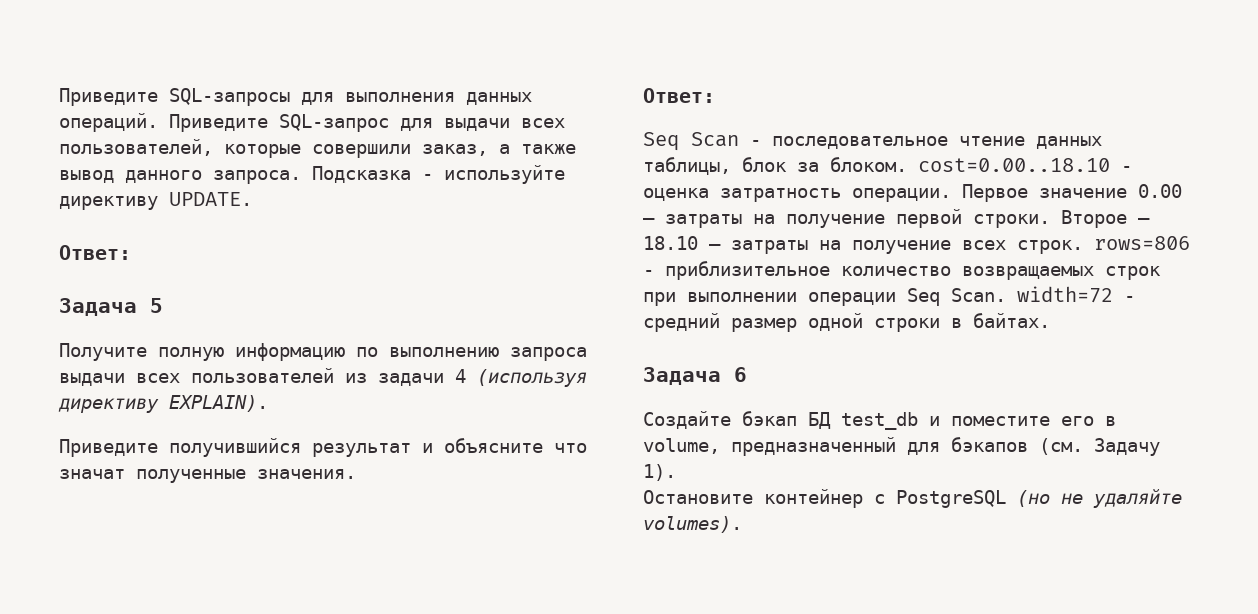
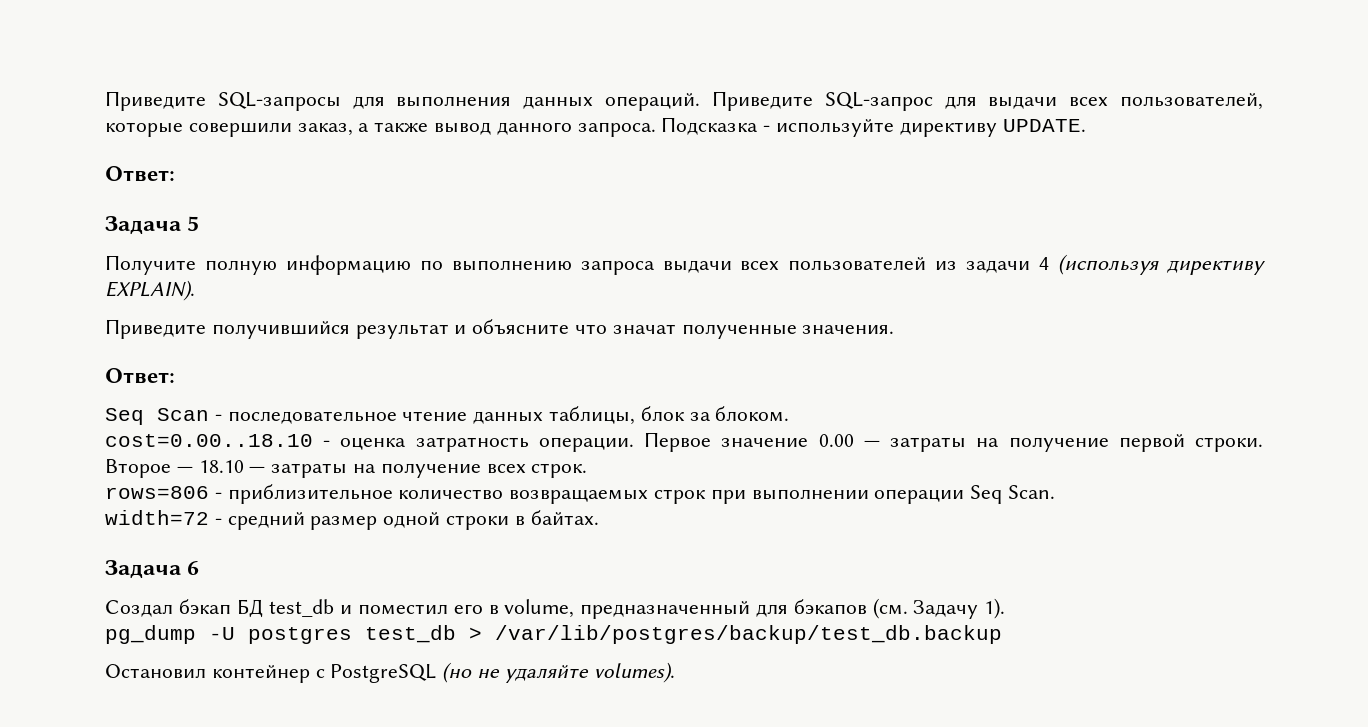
- Seq Scan - последовательное чтение данных таблицы, блок за блоком. cost=0.00..18.10 - оценка затратность операции.
+ Seq Scan - последовательное чтение данных таблицы, блок за блоком.
+ cost=0.00..18.10 - оценка затратность операции.
- Второе — 18.10 — затраты на получение всех строк. rows=806 - приблизительное количество возвращаемых строк при выполнении операции Seq Scan. width=72 - средний размер одной строки в байтах.
+ Второе — 18.10 — затраты на получение всех строк.
+ rows=806 - приблизительное количество возвращаемых строк при выполнении операции Seq Scan.
+ width=72 - средний размер одной строки в байтах.
- Создайте бэкап БД test_db и поместите его в volume, предназначенный для бэкапов (см. Задачу 1).
+ Создал бэкап БД test_db и поместил его в volume, предназначенный для бэкапов (см. Задачу 1).
- Остановите контейнер с PostgreSQL (но не удаляйте volumes).
+ pg_dump -U postgres test_db > /var/lib/postgres/backup/test_db.backup
+ Остановил контейнер с PostgreSQL (но не удаляйте volumes).

